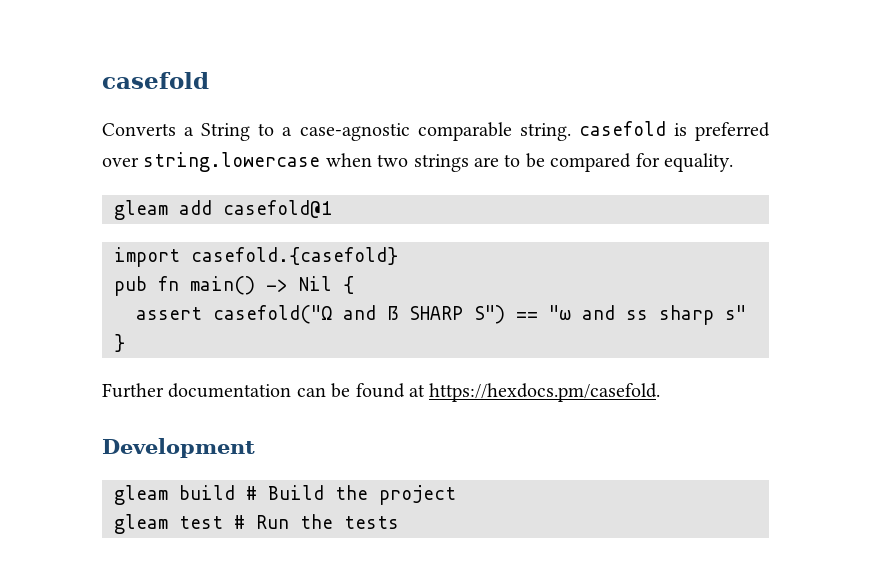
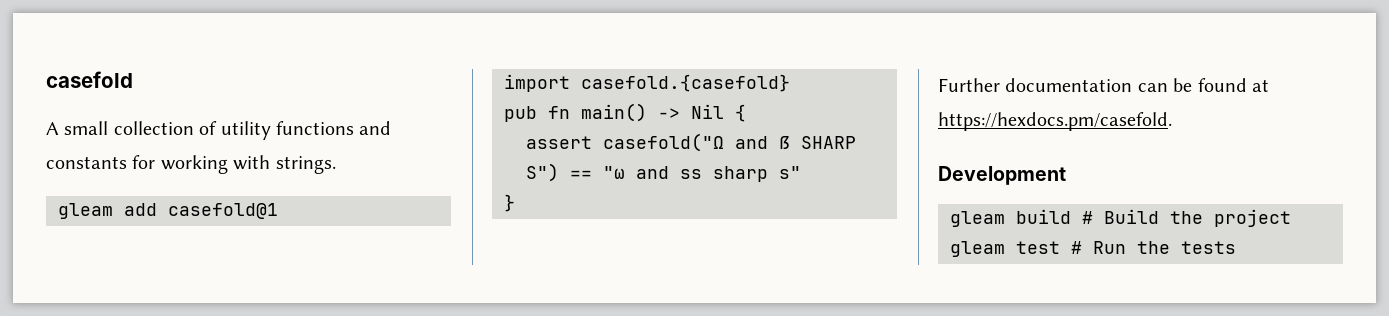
- Converts a String to a case-agnostic comparable string. casefold is preferred over string.lowercase when two strings are to be compared for equality.
+ A small collection of utility functions and constants for working with strings.

